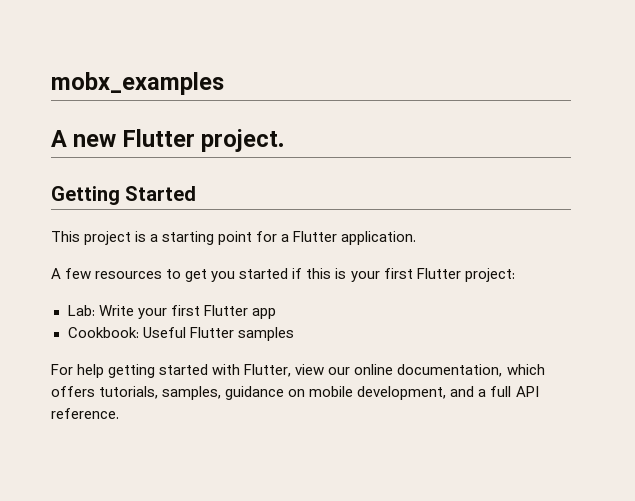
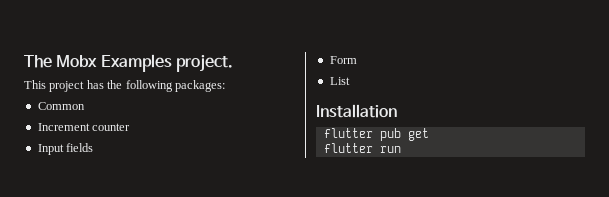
- mobx_examples
- A new Flutter project.
+ The Mobx Examples project.
- Getting Started
- This project is a starting point for a Flutter application.
- A few resources to get you started if this is your first Flutter project:
- Lab: Write your first Flutter app
- Cookbook: Useful Flutter samples
- For help getting started with Flutter, view our online documentation, which offers tutorials, samples, guidance on mobile development, and a full API reference.
+ This project has the following packages:
+ Common
+ Increment counter
+ Input fields
+ Form
+ List
+ Installation
+ flutter pub get
+ flutter run

